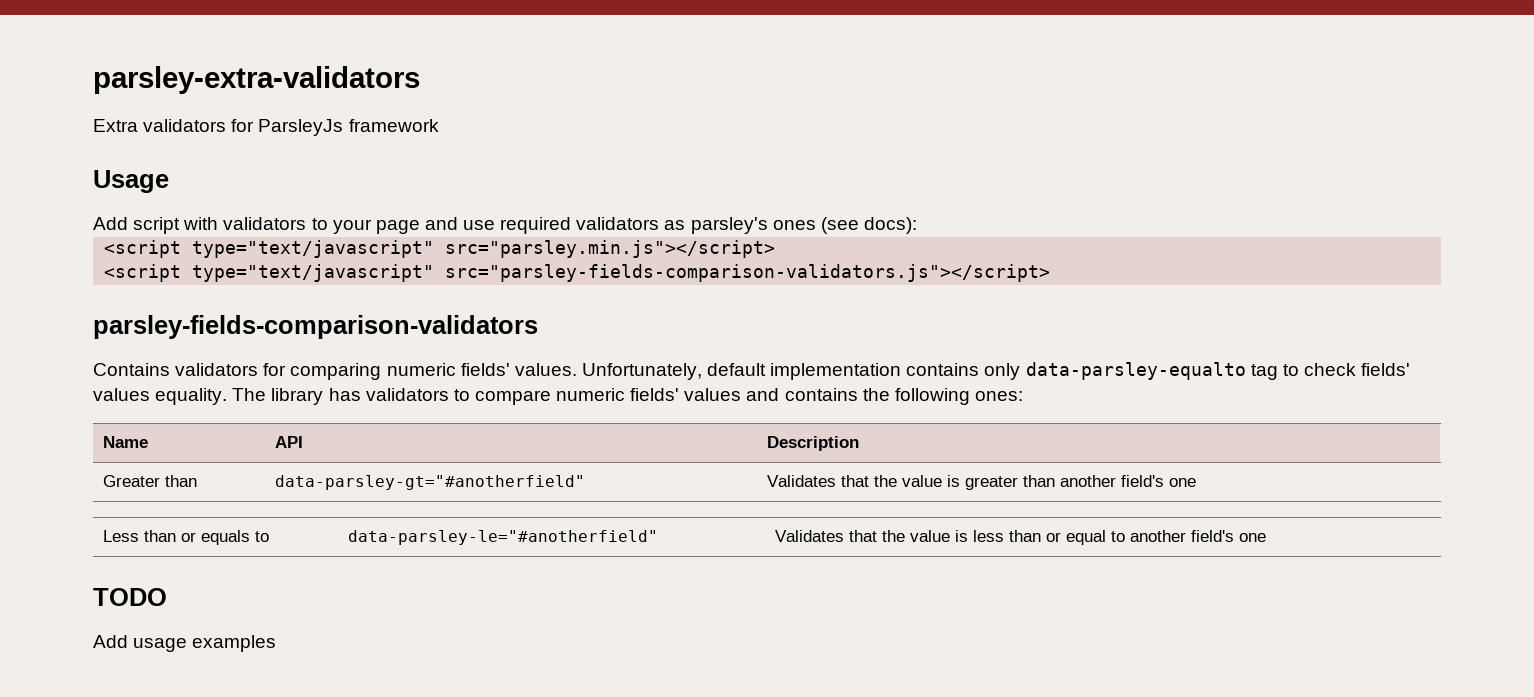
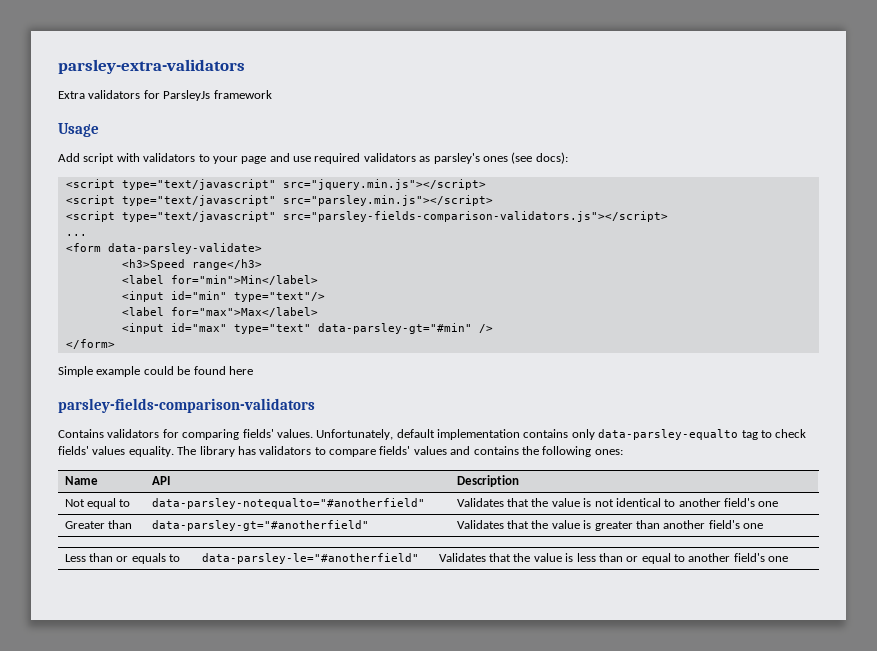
+ <script type="text/javascript" src="jquery.min.js"></script>
+ ...
+ <form data-parsley-validate>
+ <h3>Speed range</h3>
+ <label for="min">Min</label>
+ <input id="min" type="text"/>
+ <label for="max">Max</label>
+ <input id="max" type="text" data-parsley-gt="#min" />
+ </form>
+ Simple example could be found here
- Contains validators for comparing numeric fields' values.
+ Contains validators for comparing fields' values.
- The library has validators to compare numeric fields' values and contains the following ones:
+ The library has validators to compare fields' values and contains the following ones:
+ Not equal to | data-parsley-notequalto="#anotherfield" | Validates that the value is not identical to another field's one
- TODO
- Add usage examples

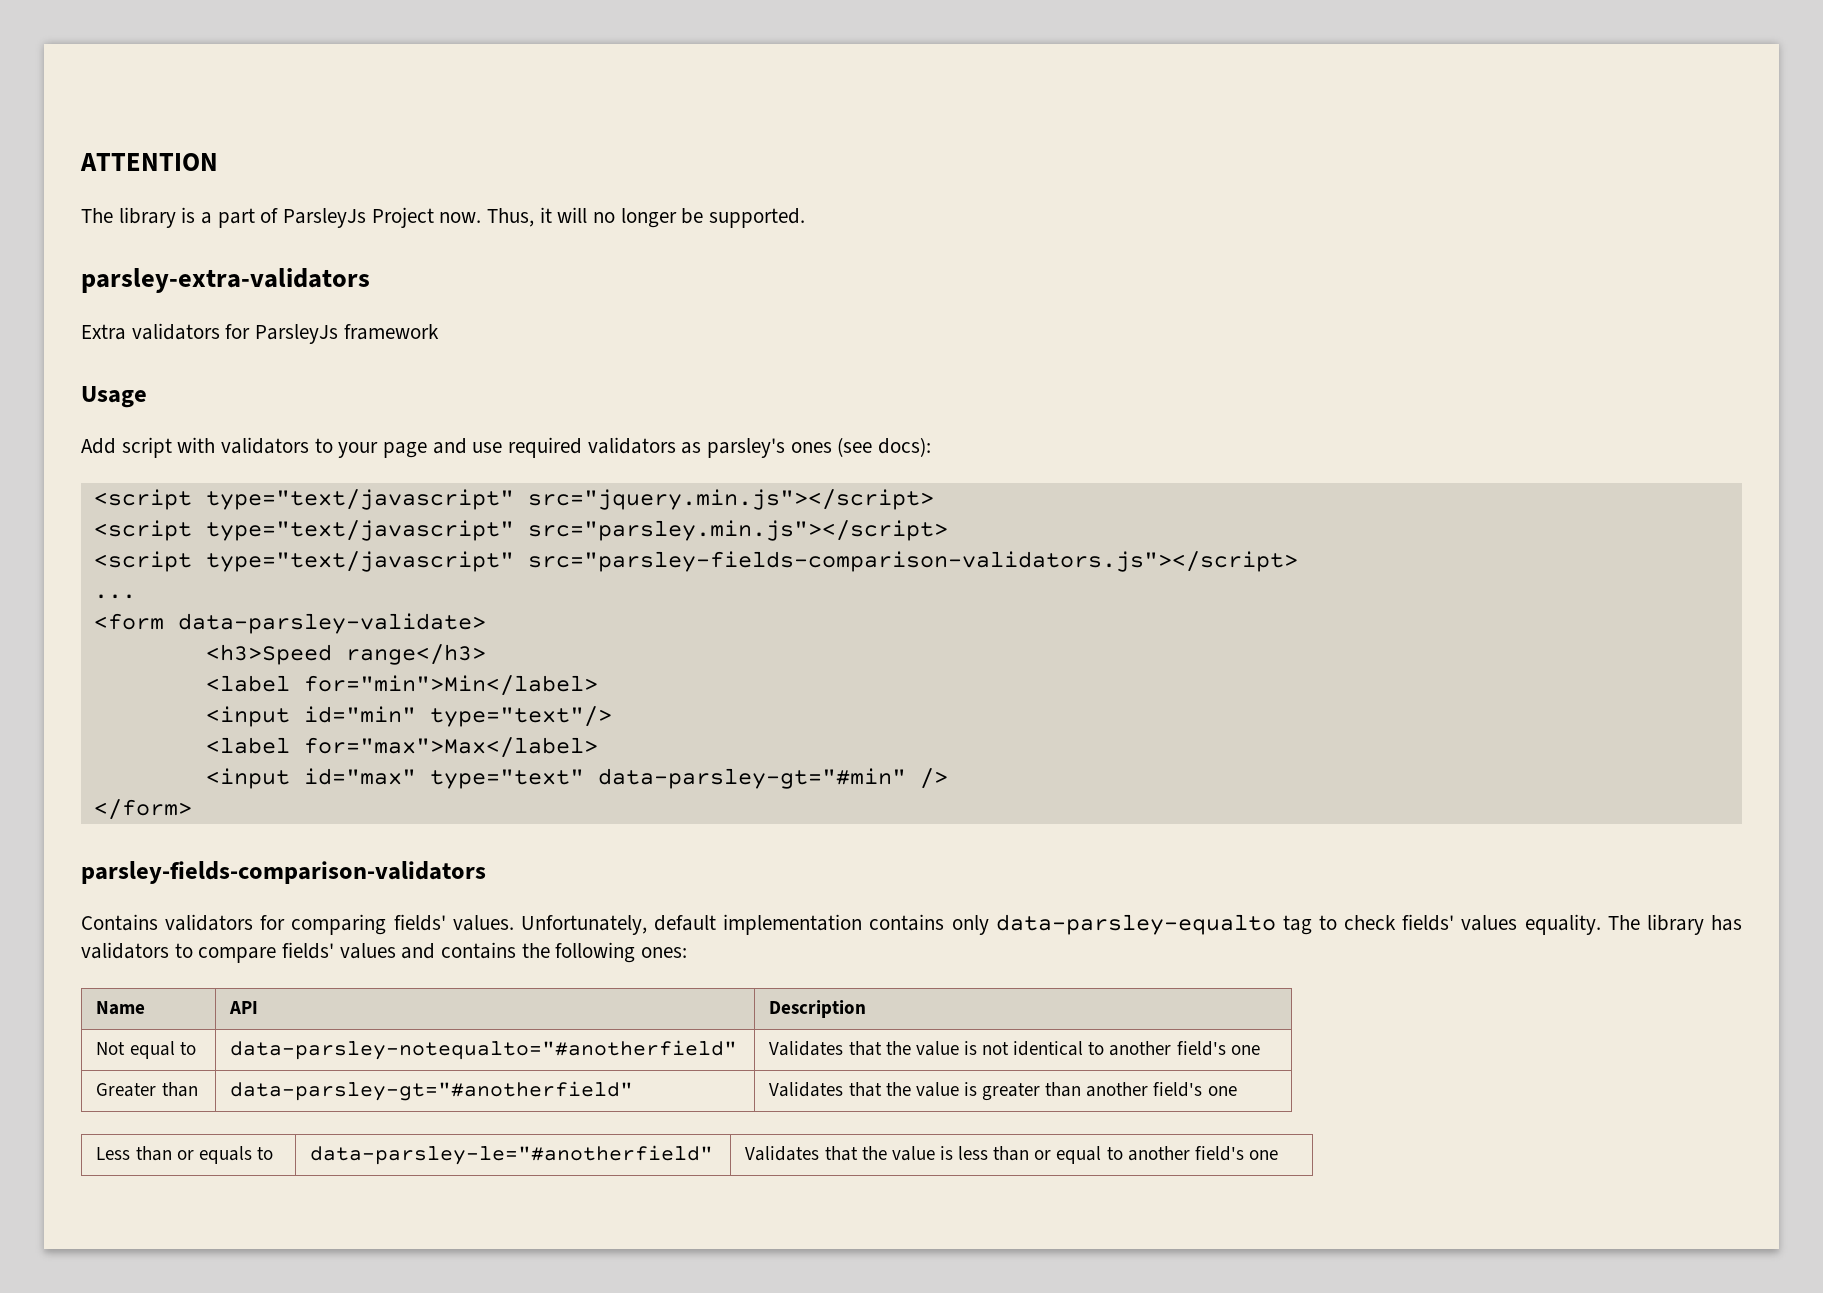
+ ATTENTION
+ The library is a part of ParsleyJs Project now. Thus, it will no longer be supported.
- Simple example could be found here

